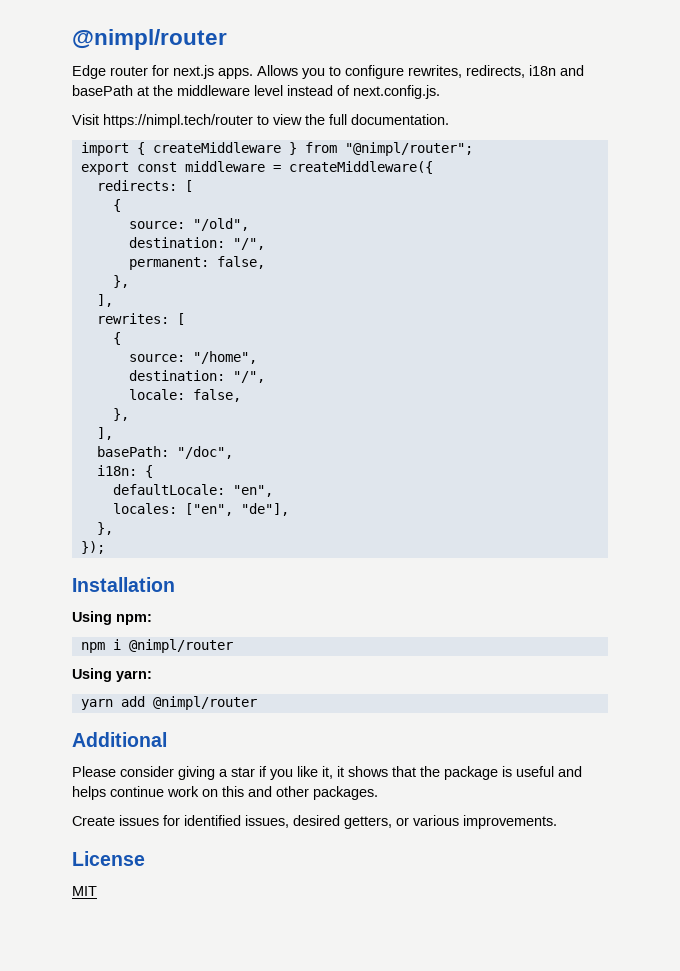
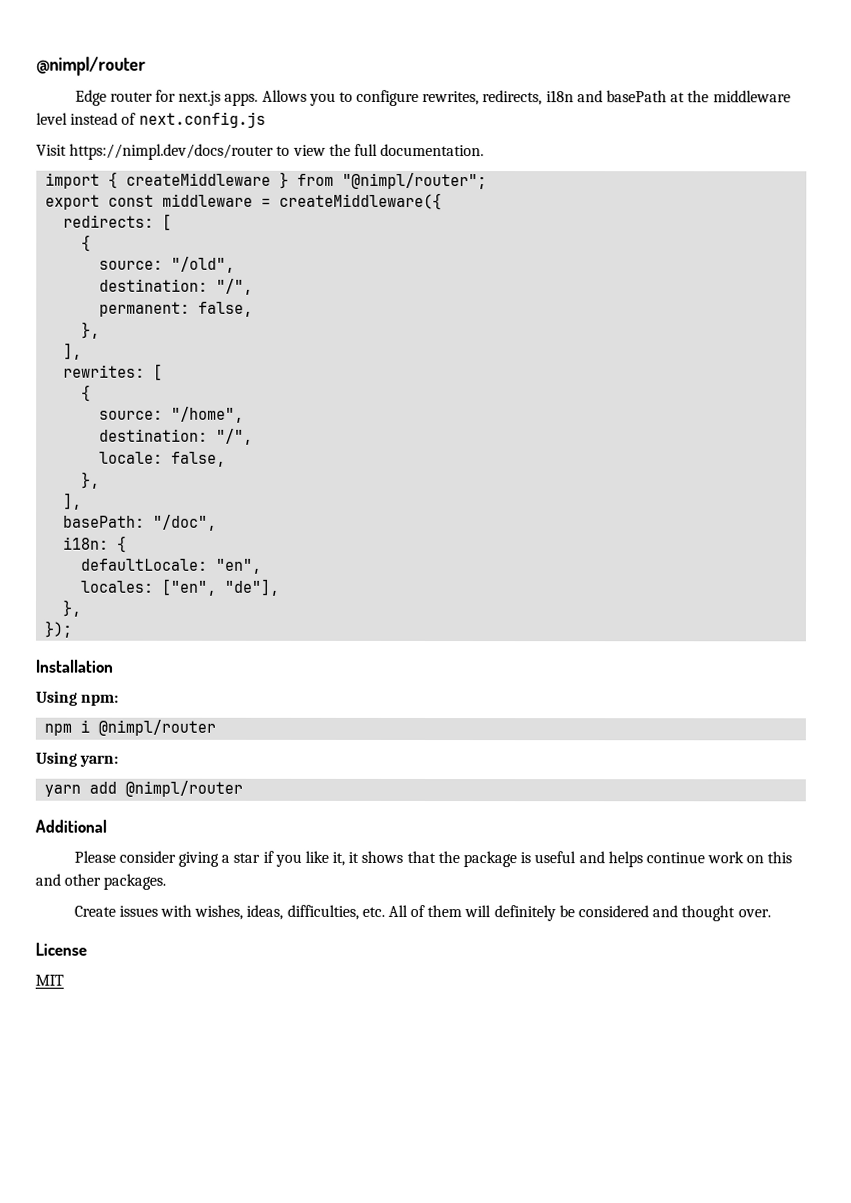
- Allows you to configure rewrites, redirects, i18n and basePath at the middleware level instead of next.config.js.
+ Allows you to configure rewrites, redirects, i18n and basePath at the middleware level instead of next.config.js
- Visit https://nimpl.tech/router to view the full documentation.
+ Visit https://nimpl.dev/docs/router to view the full documentation.
- Create issues for identified issues, desired getters, or various improvements.
+ Create issues with wishes, ideas, difficulties, etc. All of them will definitely be considered and thought over.

